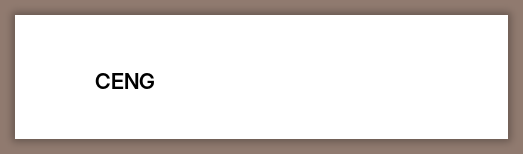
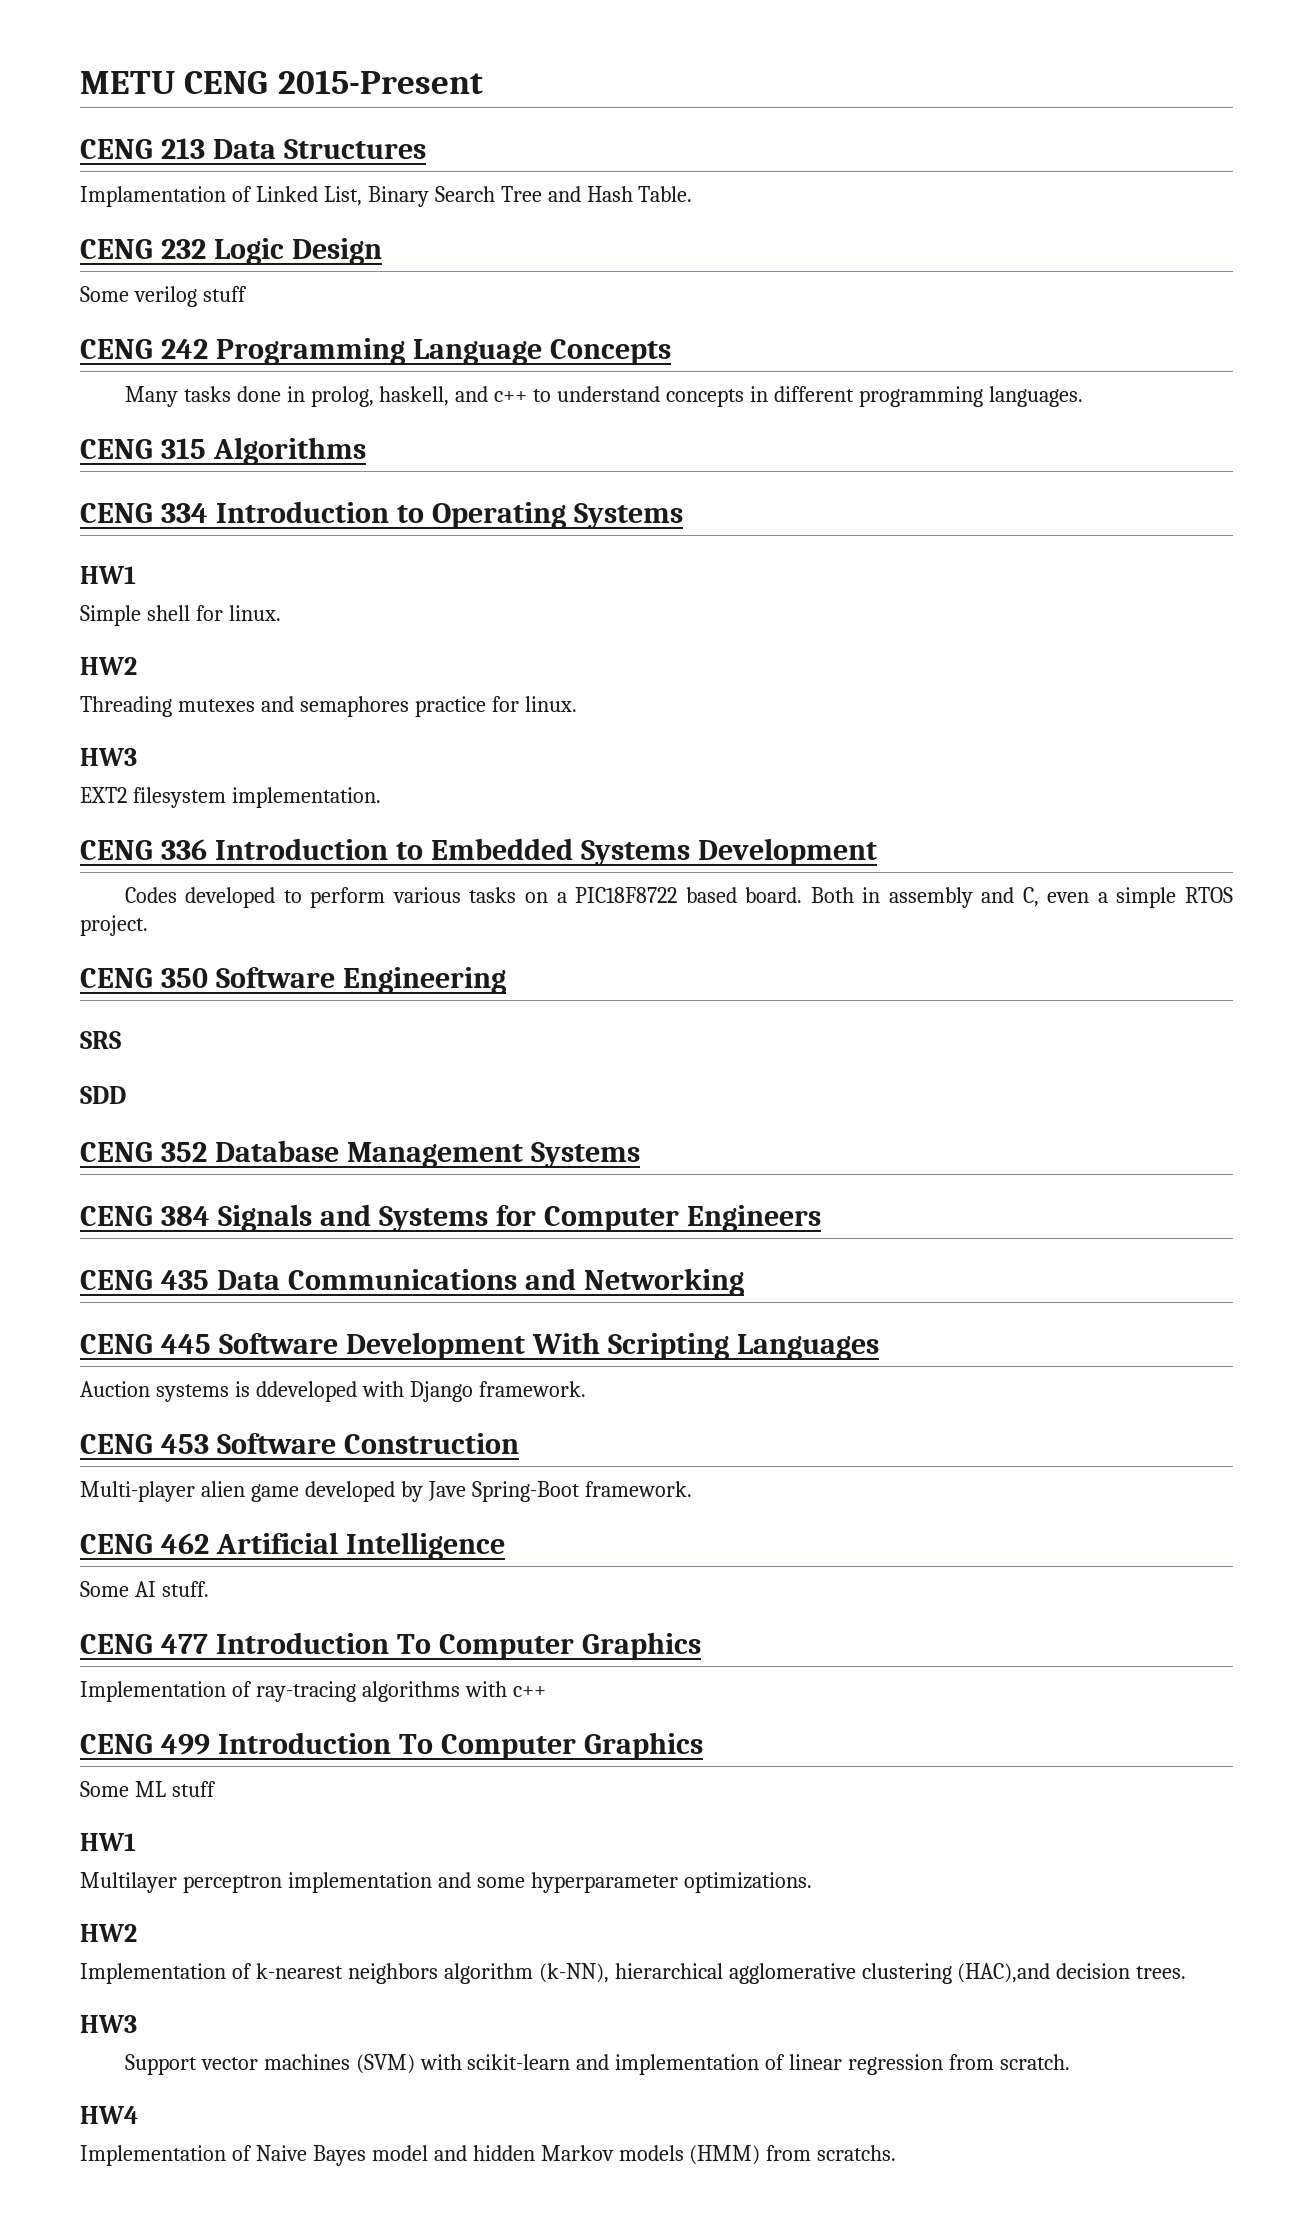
- CENG
+ METU CENG 2015-Present
+ CENG 213 Data Structures
+ Implamentation of Linked List, Binary Search Tree and Hash Table.
+ CENG 232 Logic Design
+ Some verilog stuff
+ CENG 242 Programming Language Concepts
+ Many tasks done in prolog, haskell, and c++ to understand concepts in different programming languages.
+ CENG 315 Algorithms
+ CENG 334 Introduction to Operating Systems
+ HW1
+ Simple shell for linux.
+ HW2
+ Threading mutexes and semaphores practice for linux.
+ HW3
+ EXT2 filesystem implementation.
+ CENG 336 Introduction to Embedded Systems Development
+ Codes developed to perform various tasks on a PIC18F8722 based board. Both in assembly and C, even a simple RTOS project.
+ CENG 350 Software Engineering
+ SRS
+ SDD
+ CENG 352 Database Management Systems
+ CENG 384 Signals and Systems for Computer Engineers
+ CENG 435 Data Communications and Networking
+ CENG 445 Software Development With Scripting Languages
+ Auction systems is ddeveloped with Django framework.
+ CENG 453 Software Construction
+ Multi-player alien game developed by Jave Spring-Boot framework.
+ CENG 462 Artificial Intelligence
+ Some AI stuff.
+ CENG 477 Introduction To Computer Graphics
+ Implementation of ray-tracing algorithms with c++
+ CENG 499 Introduction To Computer Graphics
+ Some ML stuff
+ HW1
+ Multilayer perceptron implementation and some hyperparameter optimizations.
+ HW2
+ Implementation of k-nearest neighbors algorithm (k-NN), hierarchical agglomerative clustering (HAC),and decision trees.
+ HW3
+ Support vector machines (SVM) with scikit-learn and implementation of linear regression from scratch.
+ HW4
+ Implementation of Naive Bayes model and hidden Markov models (HMM) from scratchs.

